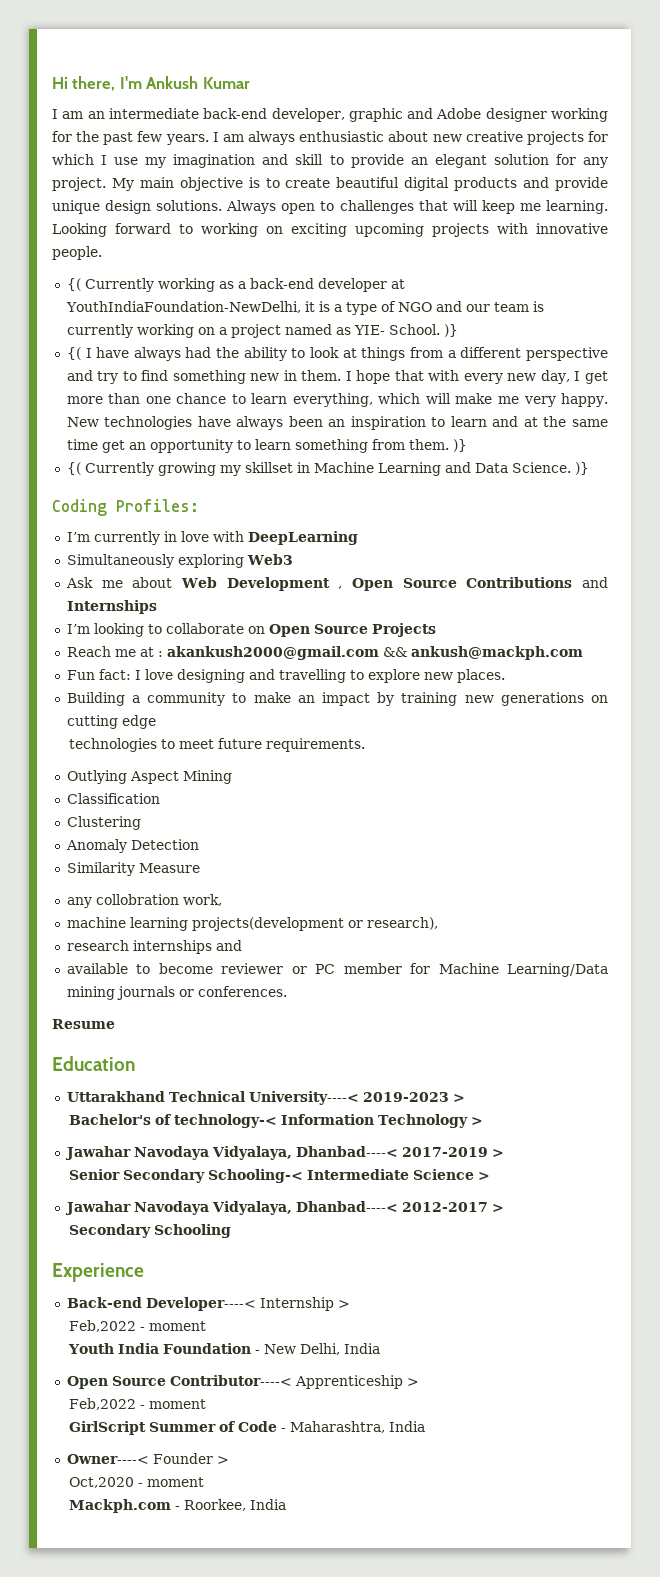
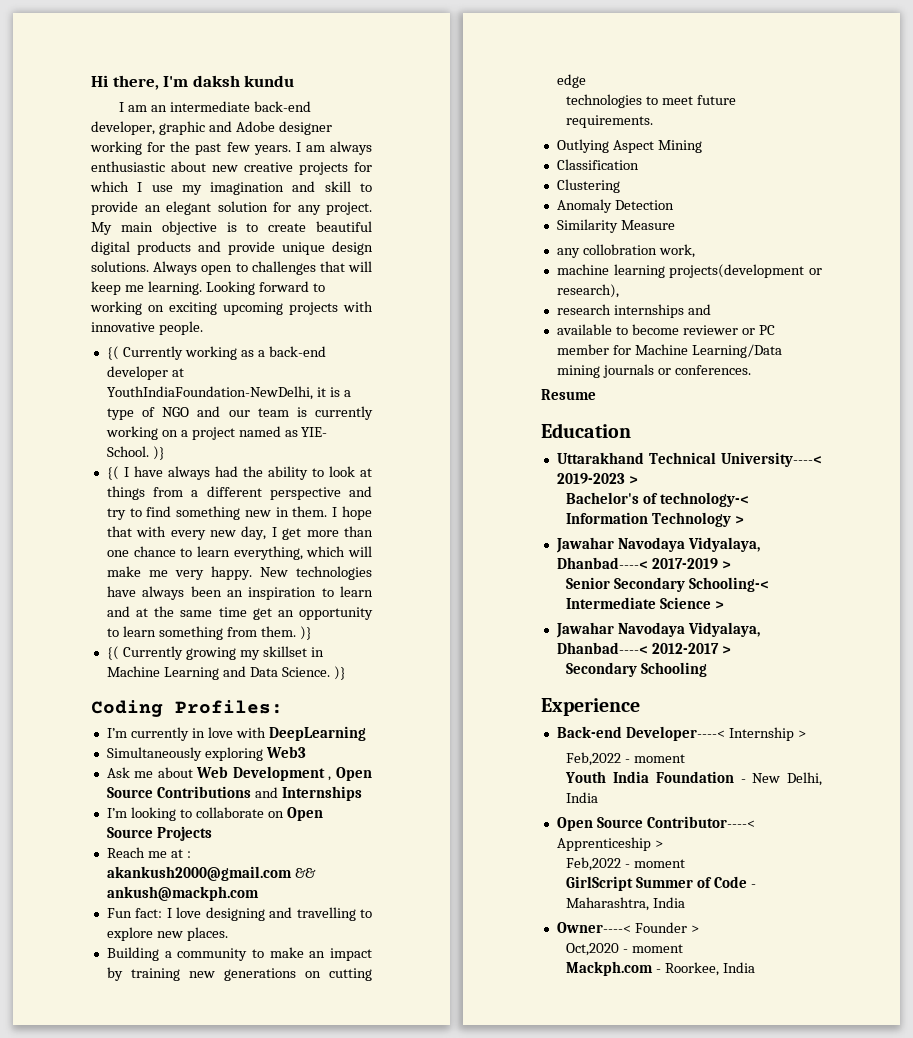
- Hi there, I'm Ankush Kumar
+ Hi there, I'm daksh kundu

